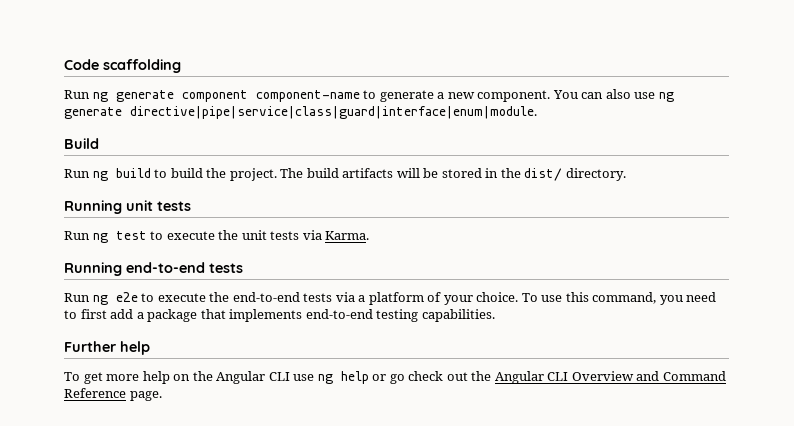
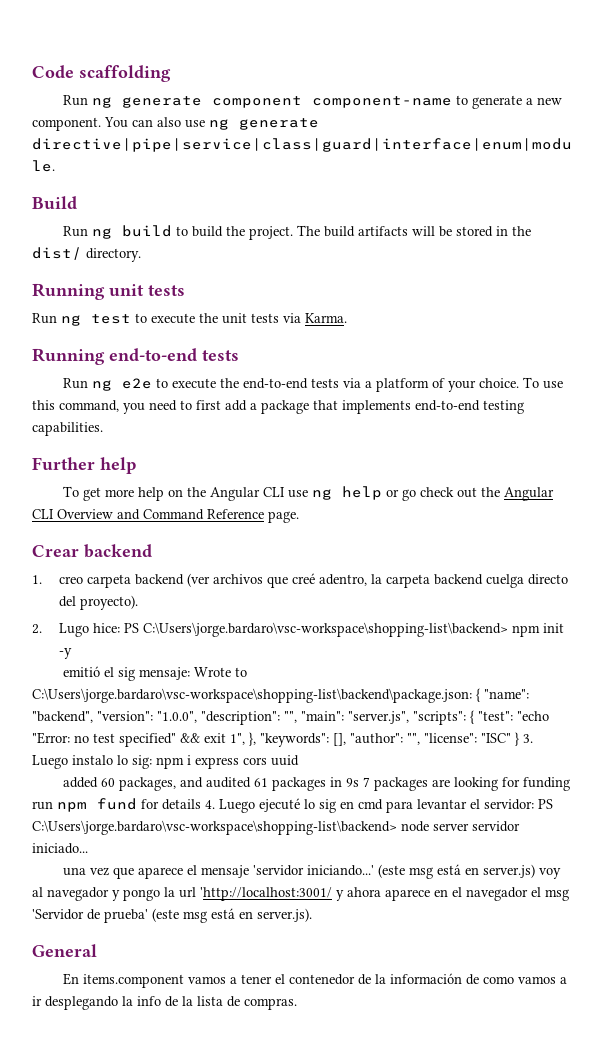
+ Crear backend
+ 1. creo carpeta backend (ver archivos que creé adentro, la carpeta backend cuelga directo del proyecto).
+ 2. Lugo hice: PS C:\Users\jorge.bardaro\vsc-workspace\shopping-list\backend> npm init -y
+ emitió el sig mensaje: Wrote to C:\Users\jorge.bardaro\vsc-workspace\shopping-list\backend\package.json: { "name": "backend", "version": "1.0.0", "description": "", "main": "server.js", "scripts": { "test": "echo "Error: no test specified" && exit 1", }, "keywords": [], "author": "", "license": "ISC" } 3. Luego instalo lo sig: npm i express cors uuid
+ added 60 packages, and audited 61 packages in 9s 7 packages are looking for funding run npm fund for details 4. Luego ejecuté lo sig en cmd para levantar el servidor: PS C:\Users\jorge.bardaro\vsc-workspace\shopping-list\backend> node server servidor iniciado...
+ una vez que aparece el mensaje 'servidor iniciando...' (este msg está en server.js) voy al navegador y pongo la url 'http://localhost:3001/ y ahora aparece en el navegador el msg 'Servidor de prueba' (este msg está en server.js).
+ General
+ En items.component vamos a tener el contenedor de la información de como vamos a ir desplegando la info de la lista de compras.

